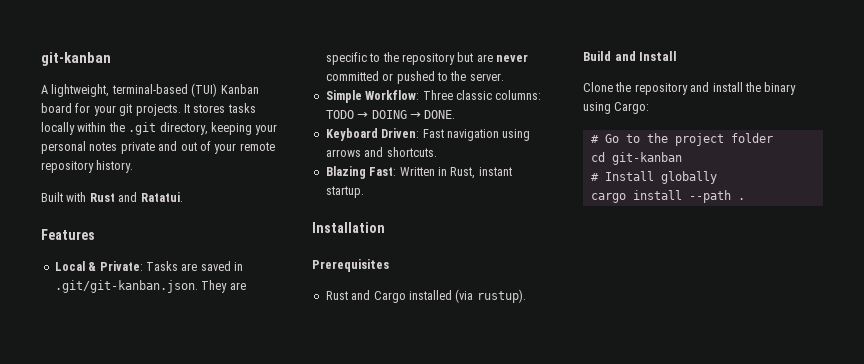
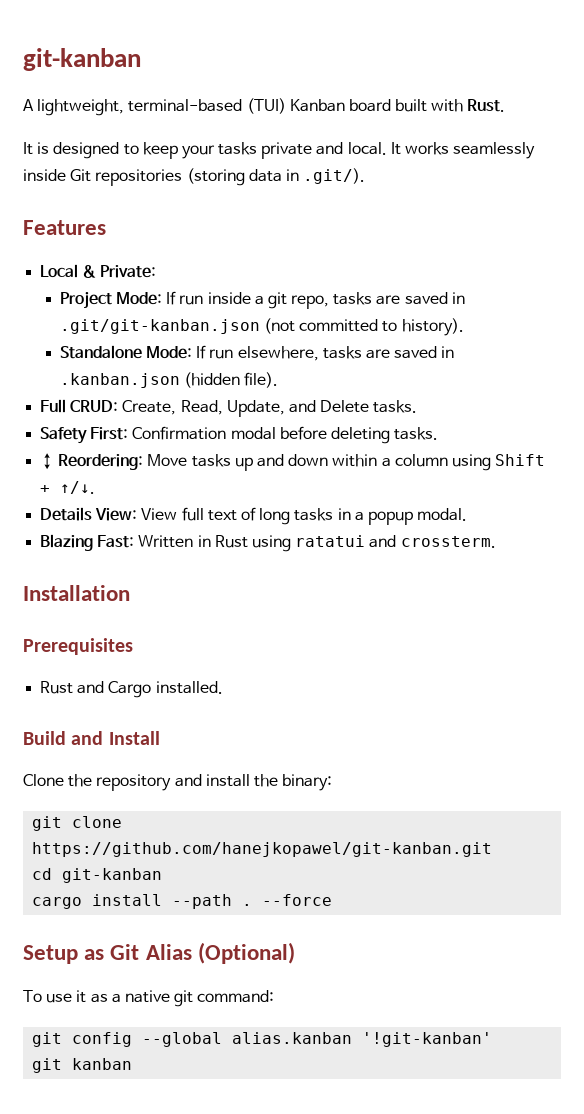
- A lightweight, terminal-based (TUI) Kanban board for your git projects. It stores tasks locally within the .git directory, keeping your personal notes private and out of your remote repository history.
- Built with Rust and Ratatui.
+ A lightweight, terminal-based (TUI) Kanban board built with Rust.
+ It is designed to keep your tasks private and local. It works seamlessly inside Git repositories (storing data in .git/).
  Features
- Local & Private: Tasks are saved in .git/git-kanban.json. They are specific to the repository but are never committed or pushed to the server.
- Simple Workflow: Three classic columns: TODO → DOING → DONE.
- Keyboard Driven: Fast navigation using arrows and shortcuts.
+ Local & Private:
+ Project Mode: If run inside a git repo, tasks are saved in .git/git-kanban.json (not committed to history).
+ Standalone Mode: If run elsewhere, tasks are saved in .kanban.json (hidden file).
+ Full CRUD: Create, Read, Update, and Delete tasks.
+ Safety First: Confirmation modal before deleting tasks.
+ ↕ Reordering: Move tasks up and down within a column using Shift + ↑/↓.
+ Details View: View full text of long tasks in a popup modal.
- Blazing Fast: Written in Rust, instant startup.
+ Blazing Fast: Written in Rust using ratatui and crossterm.
- Rust and Cargo installed (via rustup).
+ Rust and Cargo installed.
- Clone the repository and install the binary using Cargo:
- # Go to the project folder
+ Clone the repository and install the binary:
+ git clone https://github.com/hanejkopawel/git-kanban.git
- # Install globally
+ --force
+ Setup as Git Alias (Optional)
+ To use it as a native git command:
+ git config --global alias.kanban '!git-kanban'
+ git kanban

